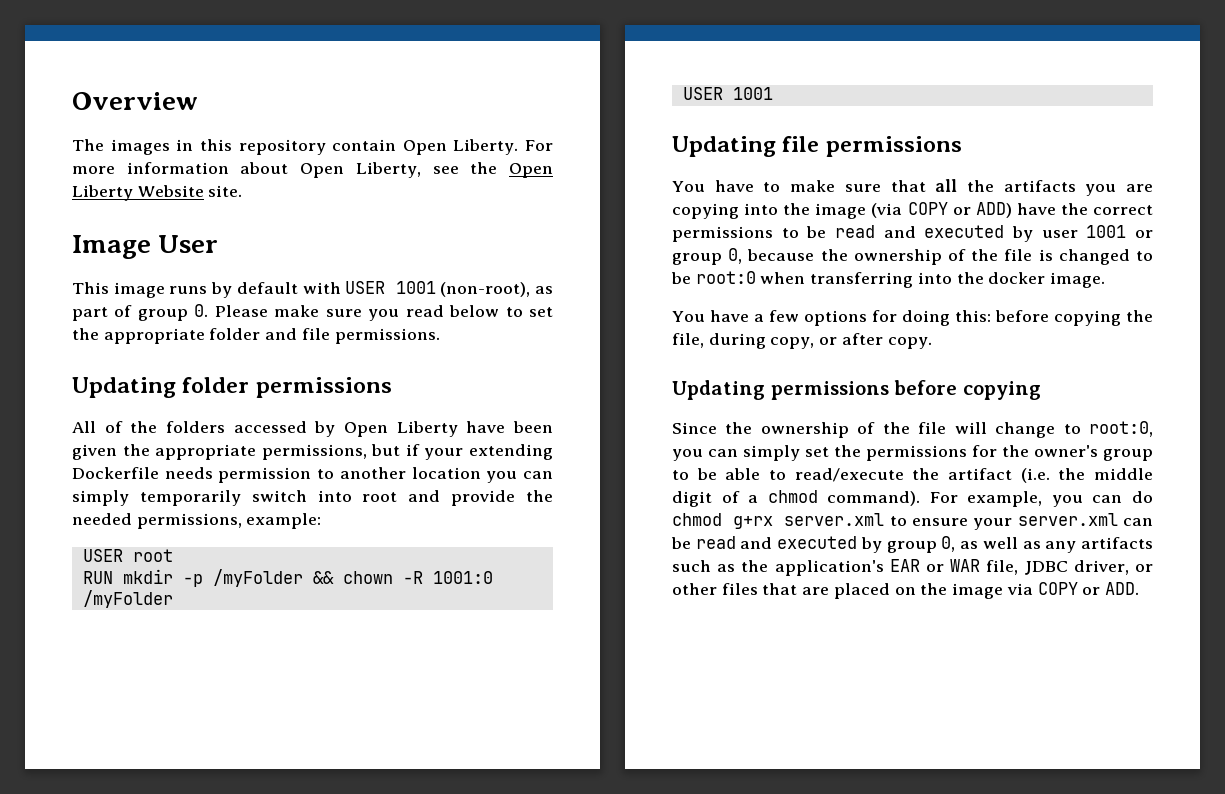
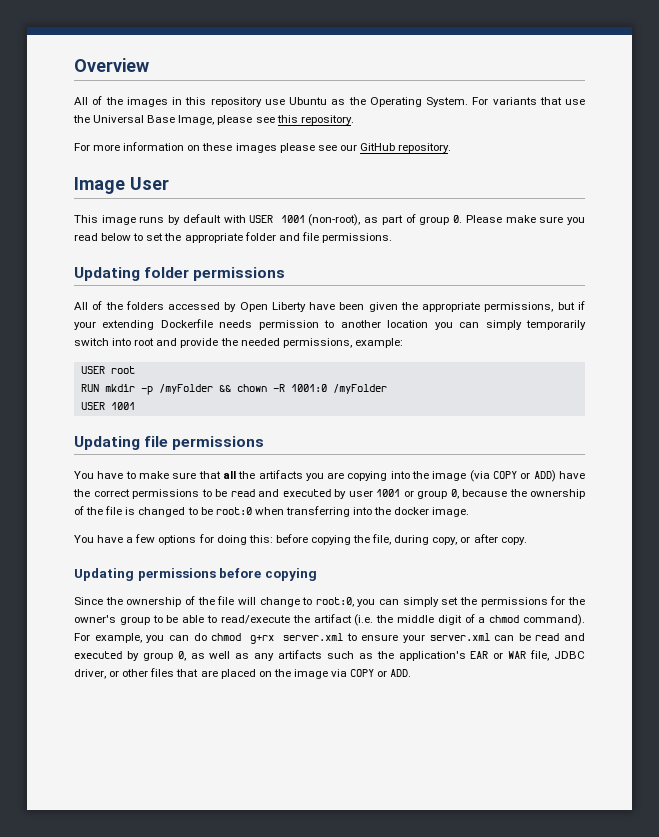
- The images in this repository contain Open Liberty. For more information about Open Liberty, see the Open Liberty Website site.
+ All of the images in this repository use Ubuntu as the Operating System. For variants that use the Universal Base Image, please see this repository.
+ For more information on these images please see our GitHub repository.

